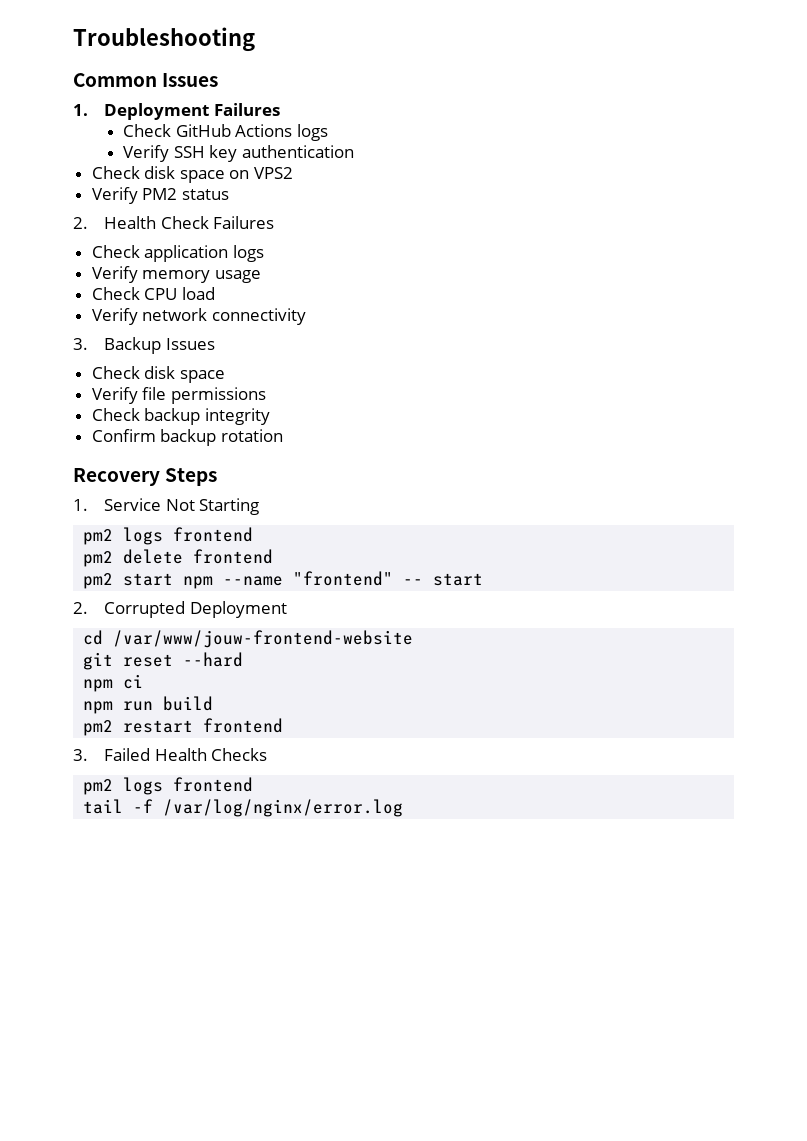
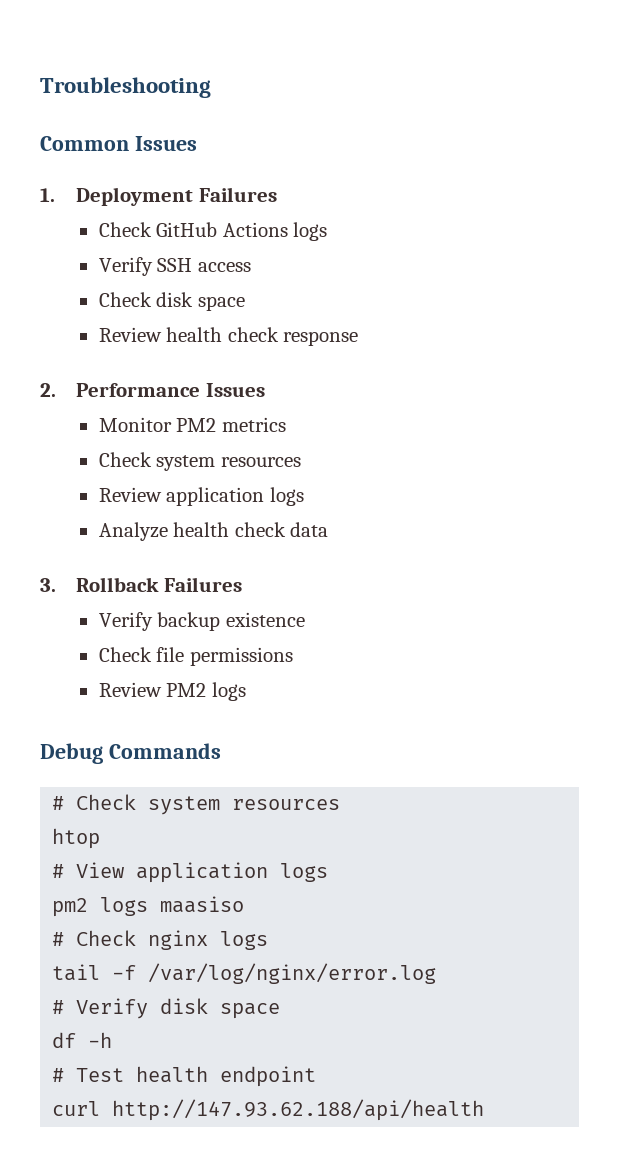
- Verify SSH key authentication
- Check disk space on VPS2
- Verify PM2 status
- 2. Health Check Failures
- Check application logs
- Verify memory usage
- Check CPU load
- Verify network connectivity
- 3. Backup Issues
+ Verify SSH access
  Check disk space
- Verify file permissions
- Check backup integrity
- Confirm backup rotation
- Recovery Steps
- 1. Service Not Starting
- pm2 logs frontend
- pm2 delete frontend
- pm2 start npm --name "frontend" -- start
- 2. Corrupted Deployment
- cd /var/www/jouw-frontend-website
- git reset --hard
- npm ci
- npm run build
- pm2 restart frontend
- 3. Failed Health Checks
- pm2 logs frontend
+ Review health check response
+ 2. Performance Issues
+ Monitor PM2 metrics
+ Check system resources
+ Review application logs
+ Analyze health check data
+ 3. Rollback Failures
+ Verify backup existence
+ Check file permissions
+ Review PM2 logs
+ Debug Commands
+ # Check system resources
+ htop
+ # View application logs
+ pm2 logs maasiso
+ # Check nginx logs
+ # Verify disk space
+ df -h
+ # Test health endpoint
+ curl http://147.93.62.188/api/health

